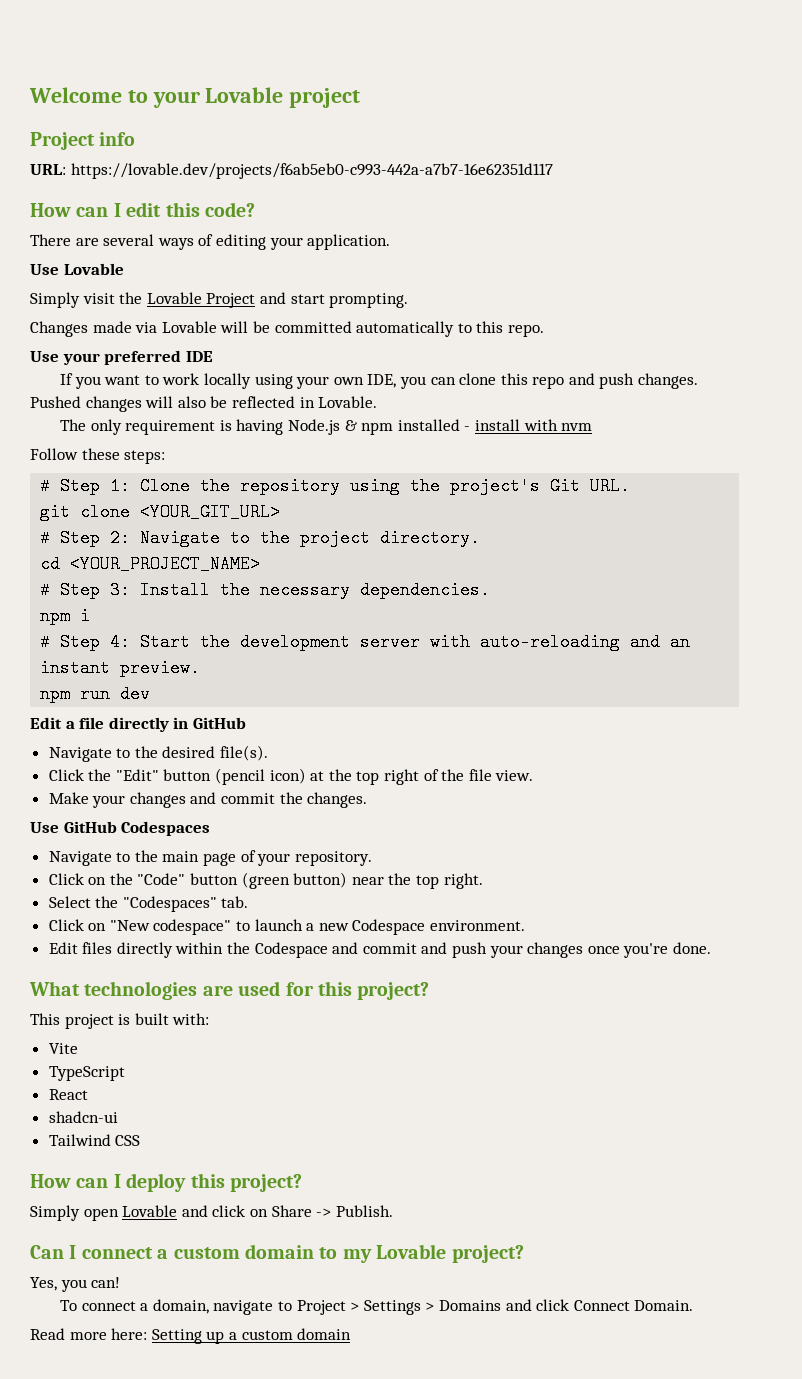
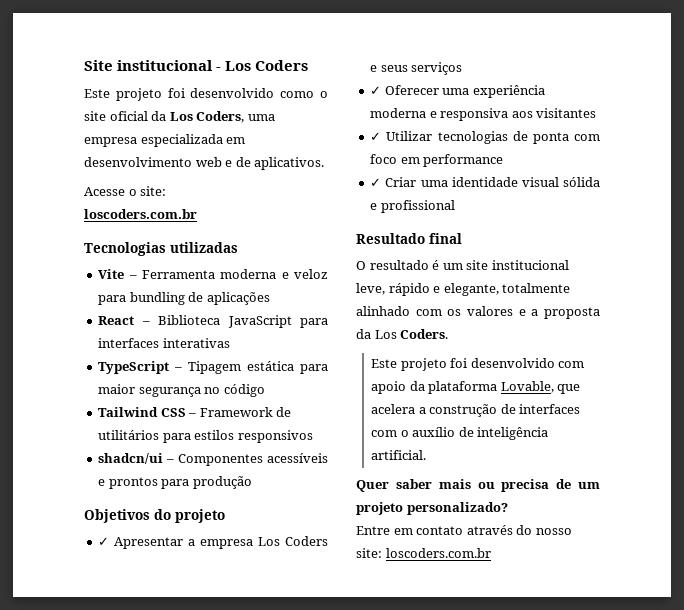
- Welcome to your Lovable project
- Project info
- URL: https://lovable.dev/projects/f6ab5eb0-c993-442a-a7b7-16e62351d117
- How can I edit this code?
- There are several ways of editing your application.
- Use Lovable
- Simply visit the Lovable Project and start prompting.
- Changes made via Lovable will be committed automatically to this repo.
- Use your preferred IDE
- If you want to work locally using your own IDE, you can clone this repo and push changes. Pushed changes will also be reflected in Lovable.
- The only requirement is having Node.js & npm installed - install with nvm
- Follow these steps:
- # Step 1: Clone the repository using the project's Git URL.
- git clone <YOUR_GIT_URL>
- # Step 2: Navigate to the project directory.
- cd <YOUR_PROJECT_NAME>
- # Step 3: Install the necessary dependencies.
- npm i
- # Step 4: Start the development server with auto-reloading and an instant preview.
- npm run dev
- Edit a file directly in GitHub
- Navigate to the desired file(s).
- Click the "Edit" button (pencil icon) at the top right of the file view.
- Make your changes and commit the changes.
- Use GitHub Codespaces
- Navigate to the main page of your repository.
- Click on the "Code" button (green button) near the top right.
- Select the "Codespaces" tab.
- Click on "New codespace" to launch a new Codespace environment.
- Edit files directly within the Codespace and commit and push your changes once you're done.
- What technologies are used for this project?
- This project is built with:
- Vite
- TypeScript
- React
- shadcn-ui
- Tailwind CSS
- How can I deploy this project?
- Simply open Lovable and click on Share -> Publish.
- Can I connect a custom domain to my Lovable project?
- Yes, you can!
- To connect a domain, navigate to Project > Settings > Domains and click Connect Domain.
- Read more here: Setting up a custom domain
+ Site institucional - Los Coders
+ Este projeto foi desenvolvido como o site oficial da Los Coders, uma empresa especializada em desenvolvimento web e de aplicativos.
+ Acesse o site:
+ loscoders.com.br
+ Tecnologias utilizadas
+ Vite – Ferramenta moderna e veloz para bundling de aplicações
+ React – Biblioteca JavaScript para interfaces interativas
+ TypeScript – Tipagem estática para maior segurança no código
+ Tailwind CSS – Framework de utilitários para estilos responsivos
+ shadcn/ui – Componentes acessíveis e prontos para produção
+ Objetivos do projeto
+ ✓ Apresentar a empresa Los Coders e seus serviços
+ ✓ Oferecer uma experiência moderna e responsiva aos visitantes
+ ✓ Utilizar tecnologias de ponta com foco em performance
+ ✓ Criar uma identidade visual sólida e profissional
+ Resultado final
+ O resultado é um site institucional leve, rápido e elegante, totalmente alinhado com os valores e a proposta da Los Coders.
+ Este projeto foi desenvolvido com apoio da plataforma Lovable, que acelera a construção de interfaces com o auxílio de inteligência artificial.
+ Quer saber mais ou precisa de um projeto personalizado?
+ Entre em contato através do nosso site: loscoders.com.br

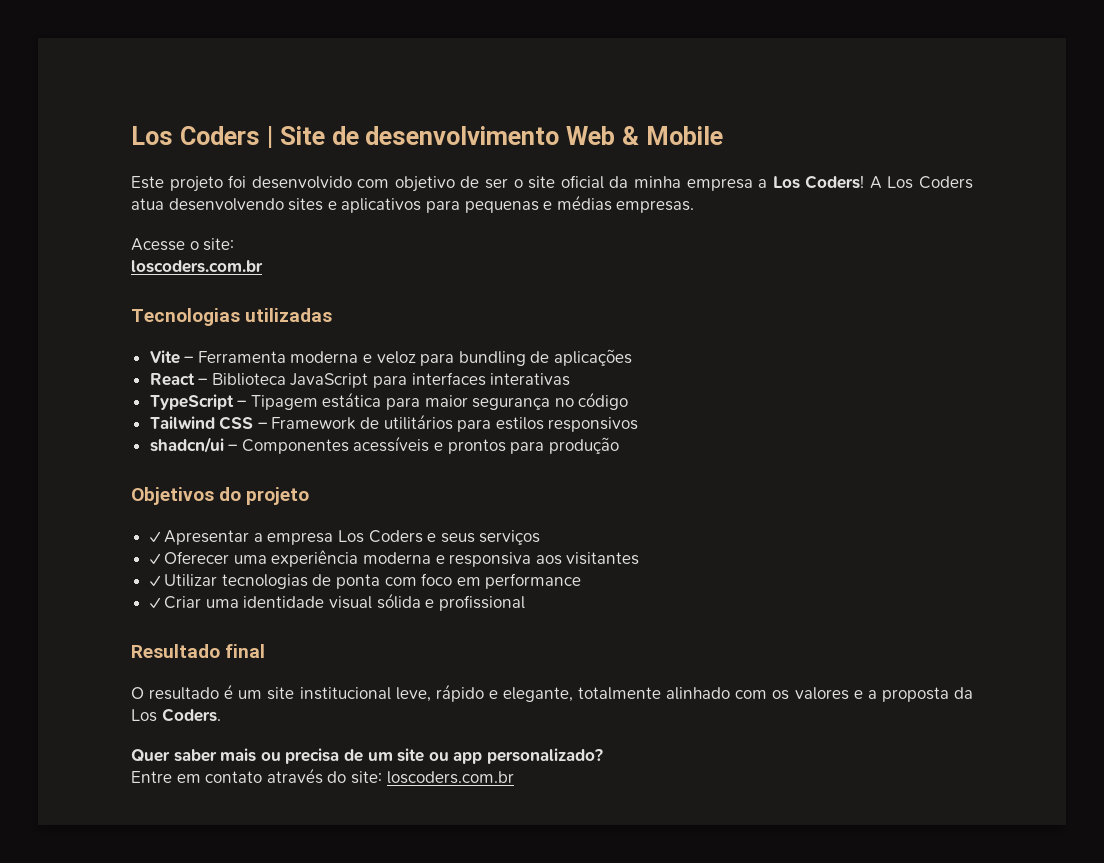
- Site institucional - Los Coders
- Este projeto foi desenvolvido como o site oficial da Los Coders, uma empresa especializada em desenvolvimento web e de aplicativos.
+ Los Coders | Site de desenvolvimento Web & Mobile
+ Este projeto foi desenvolvido com objetivo de ser o site oficial da minha empresa a Los Coders! A Los Coders atua desenvolvendo sites e aplicativos para pequenas e médias empresas.
- Este projeto foi desenvolvido com apoio da plataforma Lovable, que acelera a construção de interfaces com o auxílio de inteligência artificial.
- Quer saber mais ou precisa de um projeto personalizado?
+ Quer saber mais ou precisa de um site ou app personalizado?
- Entre em contato através do nosso site: loscoders.com.br
+ Entre em contato através do site: loscoders.com.br

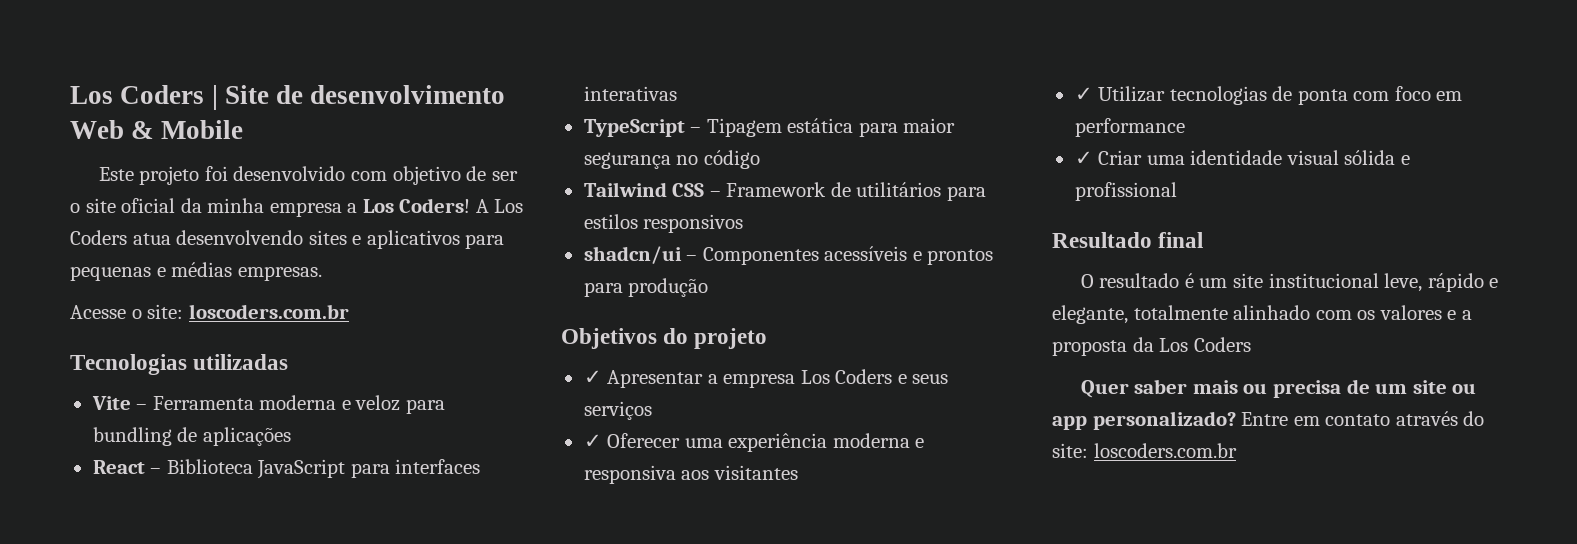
- Acesse o site:
- loscoders.com.br
+ Acesse o site: loscoders.com.br
- O resultado é um site institucional leve, rápido e elegante, totalmente alinhado com os valores e a proposta da Los Coders.
+ O resultado é um site institucional leve, rápido e elegante, totalmente alinhado com os valores e a proposta da Los Coders
- Quer saber mais ou precisa de um site ou app personalizado?
- Entre em contato através do site: loscoders.com.br
+ Quer saber mais ou precisa de um site ou app personalizado? Entre em contato através do site: loscoders.com.br

